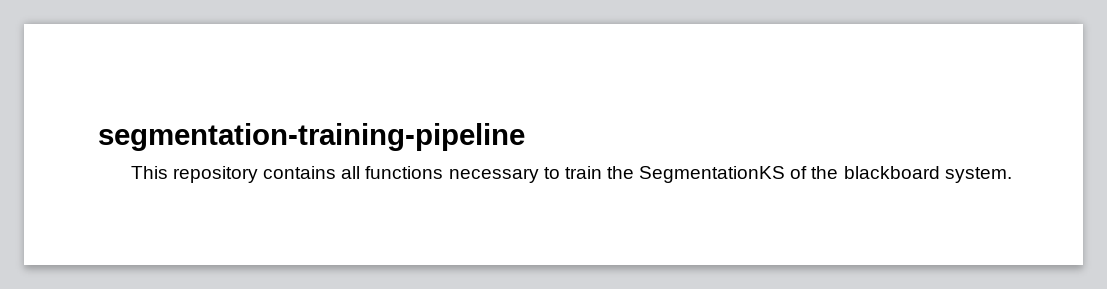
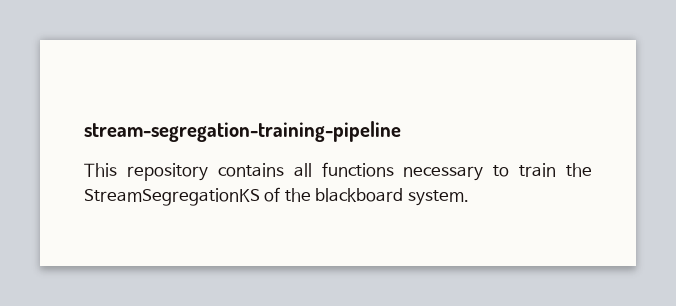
- segmentation-training-pipeline
+ stream-segregation-training-pipeline
- This repository contains all functions necessary to train the SegmentationKS of the blackboard system.
+ This repository contains all functions necessary to train the StreamSegregationKS of the blackboard system.

